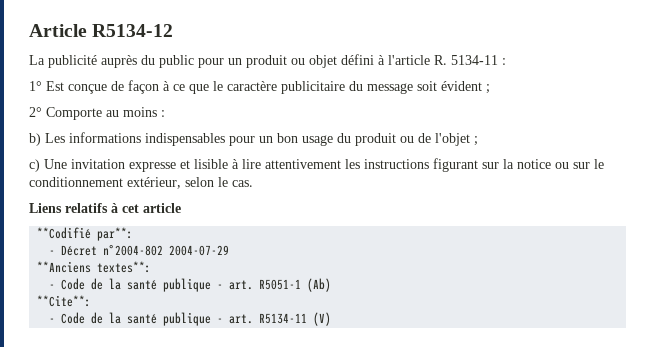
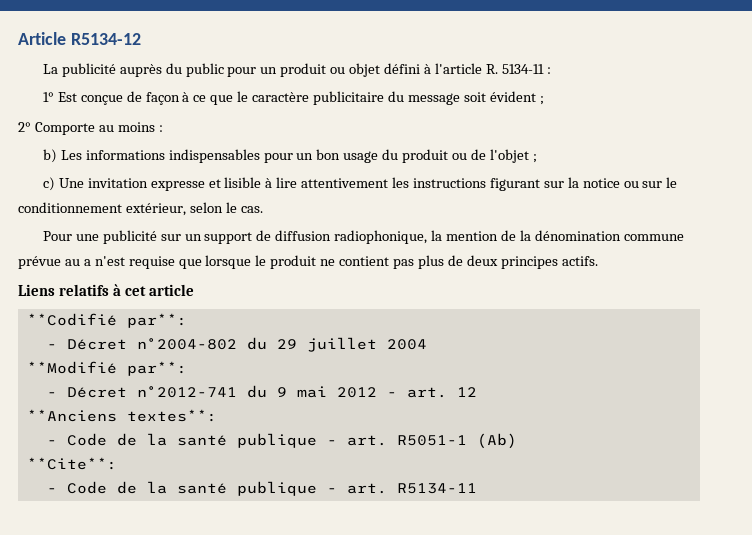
+ Pour une publicité sur un support de diffusion radiophonique, la mention de la dénomination commune prévue au a n'est requise que lorsque le produit ne contient pas plus de deux principes actifs.
- - Décret n°2004-802 2004-07-29
+ - Décret n°2004-802 du 29 juillet 2004
+ **Modifié par**:
+ - Décret n°2012-741 du 9 mai 2012 - art. 12
- - Code de la santé publique - art. R5134-11 (V)
+ - Code de la santé publique - art. R5134-11

